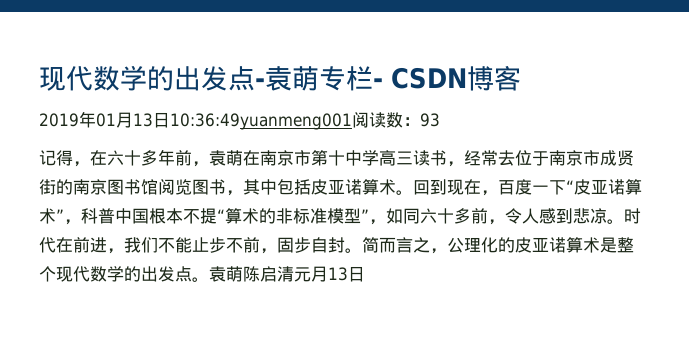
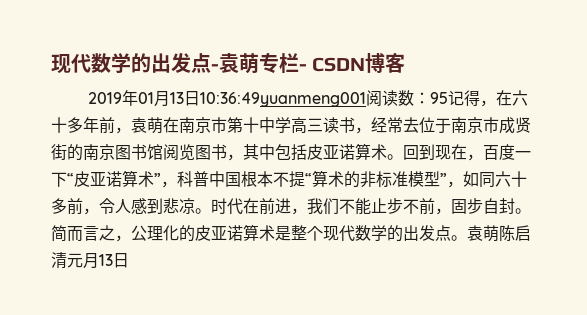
- 2019年01月13日10:36:49yuanmeng001阅读数：93
- 记得，在六十多年前，袁萌在南京市第十中学高三读书，经常去位于南京市成贤街的南京图书馆阅览图书，其中包括皮亚诺算术。
+ 2019年01月13日10:36:49yuanmeng001阅读数：95记得，在六十多年前，袁萌在南京市第十中学高三读书，经常去位于南京市成贤街的南京图书馆阅览图书，其中包括皮亚诺算术。

